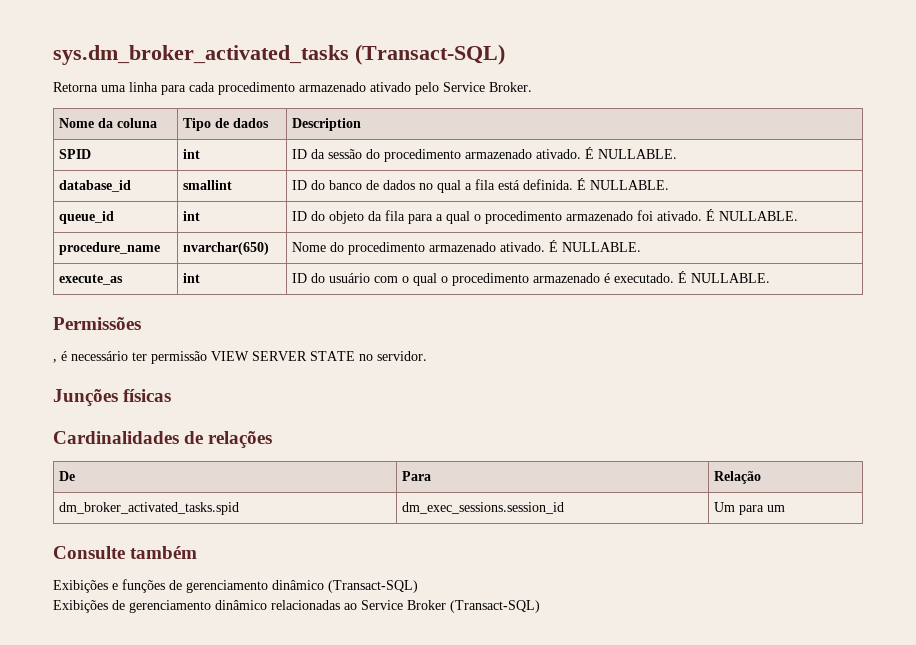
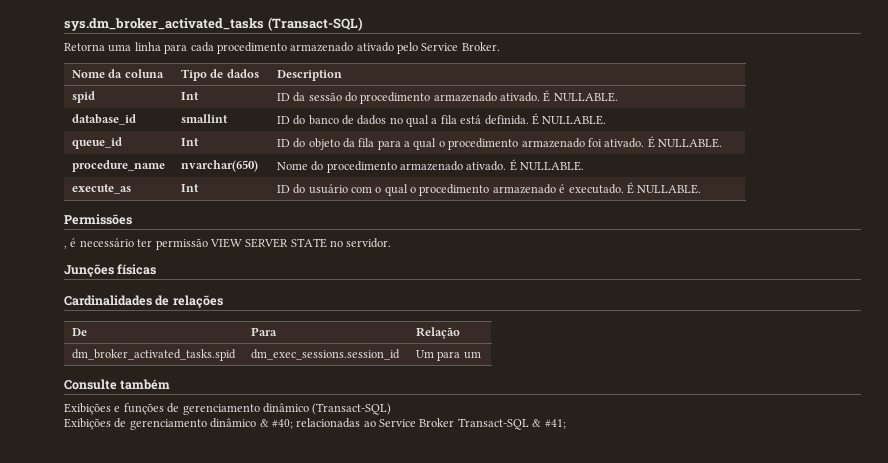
- SPID | int | ID da sessão do procedimento armazenado ativado. É NULLABLE.
+ spid | Int | ID da sessão do procedimento armazenado ativado. É NULLABLE.
- queue_id | int | ID do objeto da fila para a qual o procedimento armazenado foi ativado. É NULLABLE.
+ queue_id | Int | ID do objeto da fila para a qual o procedimento armazenado foi ativado. É NULLABLE.
- execute_as | int | ID do usuário com o qual o procedimento armazenado é executado. É NULLABLE.
+ execute_as | Int | ID do usuário com o qual o procedimento armazenado é executado. É NULLABLE.
- Exibições de gerenciamento dinâmico relacionadas ao Service Broker (Transact-SQL)
+ Exibições de gerenciamento dinâmico & #40; relacionadas ao Service Broker Transact-SQL & #41;

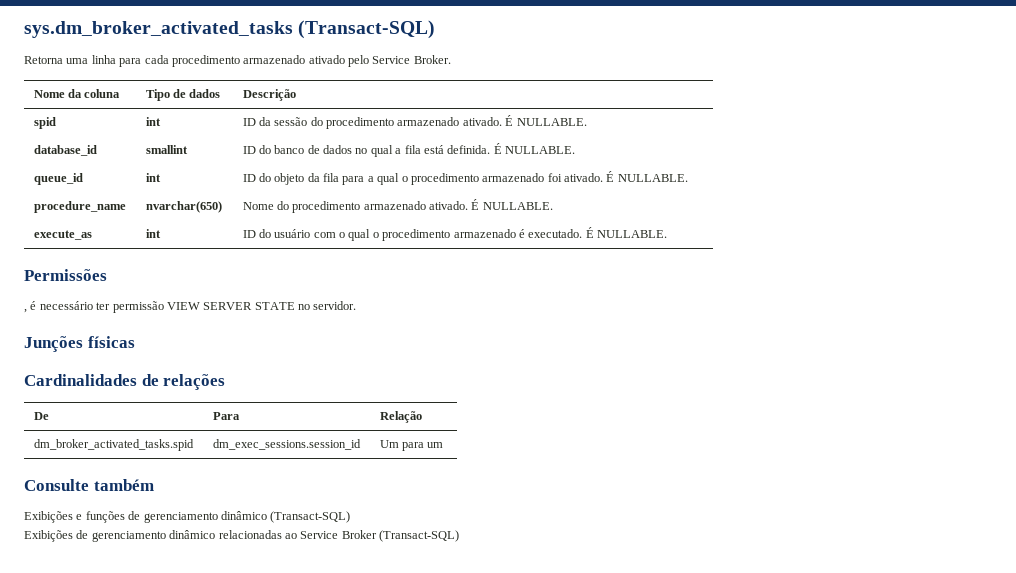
- Nome da coluna | Tipo de dados | Description
+ Nome da coluna | Tipo de dados | Descrição
- spid | Int | ID da sessão do procedimento armazenado ativado. É NULLABLE.
+ spid | int | ID da sessão do procedimento armazenado ativado. É NULLABLE.
- queue_id | Int | ID do objeto da fila para a qual o procedimento armazenado foi ativado. É NULLABLE.
+ queue_id | int | ID do objeto da fila para a qual o procedimento armazenado foi ativado. É NULLABLE.
- execute_as | Int | ID do usuário com o qual o procedimento armazenado é executado. É NULLABLE.
+ execute_as | int | ID do usuário com o qual o procedimento armazenado é executado. É NULLABLE.
- Exibições de gerenciamento dinâmico & #40; relacionadas ao Service Broker Transact-SQL & #41;
+ Exibições de gerenciamento dinâmico relacionadas ao Service Broker (Transact-SQL)

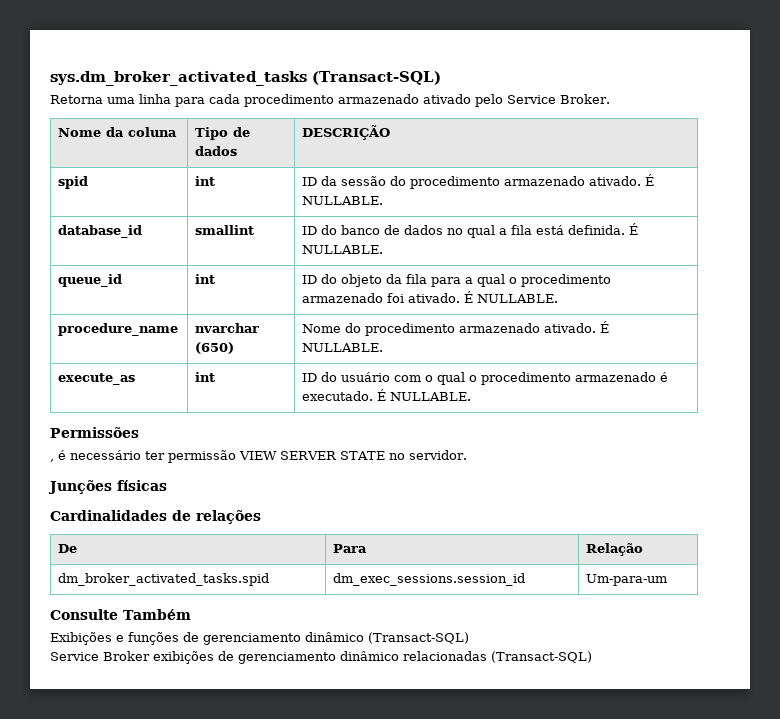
- Nome da coluna | Tipo de dados | Descrição
+ Nome da coluna | Tipo de dados | DESCRIÇÃO
- procedure_name | nvarchar(650) | Nome do procedimento armazenado ativado. É NULLABLE.
+ procedure_name | nvarchar (650) | Nome do procedimento armazenado ativado. É NULLABLE.
- dm_broker_activated_tasks.spid | dm_exec_sessions.session_id | Um para um
+ dm_broker_activated_tasks.spid | dm_exec_sessions.session_id | Um-para-um
- Consulte também
+ Consulte Também
- Exibições de gerenciamento dinâmico relacionadas ao Service Broker (Transact-SQL)
+ Service Broker exibições de gerenciamento dinâmico relacionadas (Transact-SQL)

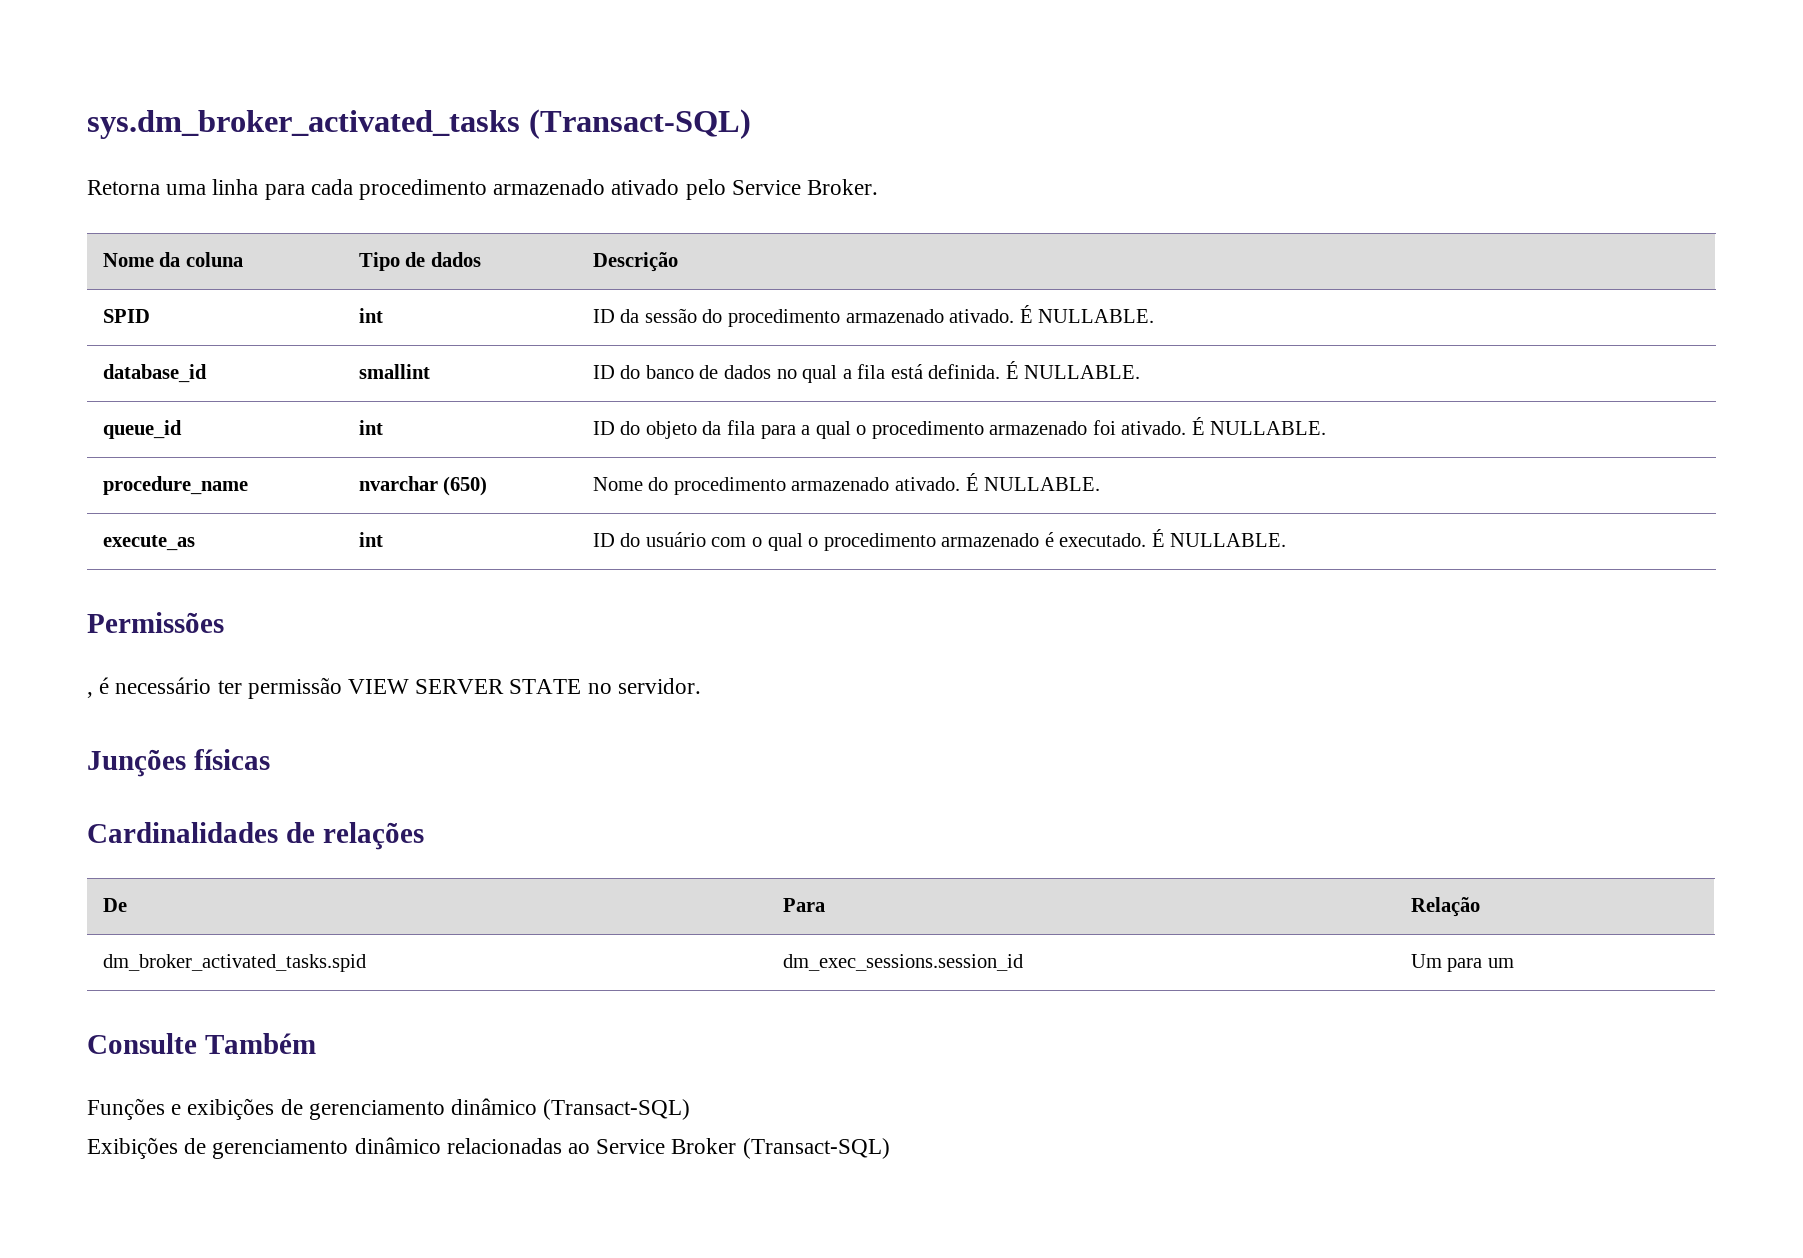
- Nome da coluna | Tipo de dados | DESCRIÇÃO
- spid | int | ID da sessão do procedimento armazenado ativado. É NULLABLE.
+ Nome da coluna | Tipo de dados | Descrição
+ SPID | int | ID da sessão do procedimento armazenado ativado. É NULLABLE.
- dm_broker_activated_tasks.spid | dm_exec_sessions.session_id | Um-para-um
+ dm_broker_activated_tasks.spid | dm_exec_sessions.session_id | Um para um
- Exibições e funções de gerenciamento dinâmico (Transact-SQL)
+ Funções e exibições de gerenciamento dinâmico (Transact-SQL)
- Service Broker exibições de gerenciamento dinâmico relacionadas (Transact-SQL)
+ Exibições de gerenciamento dinâmico relacionadas ao Service Broker (Transact-SQL)

